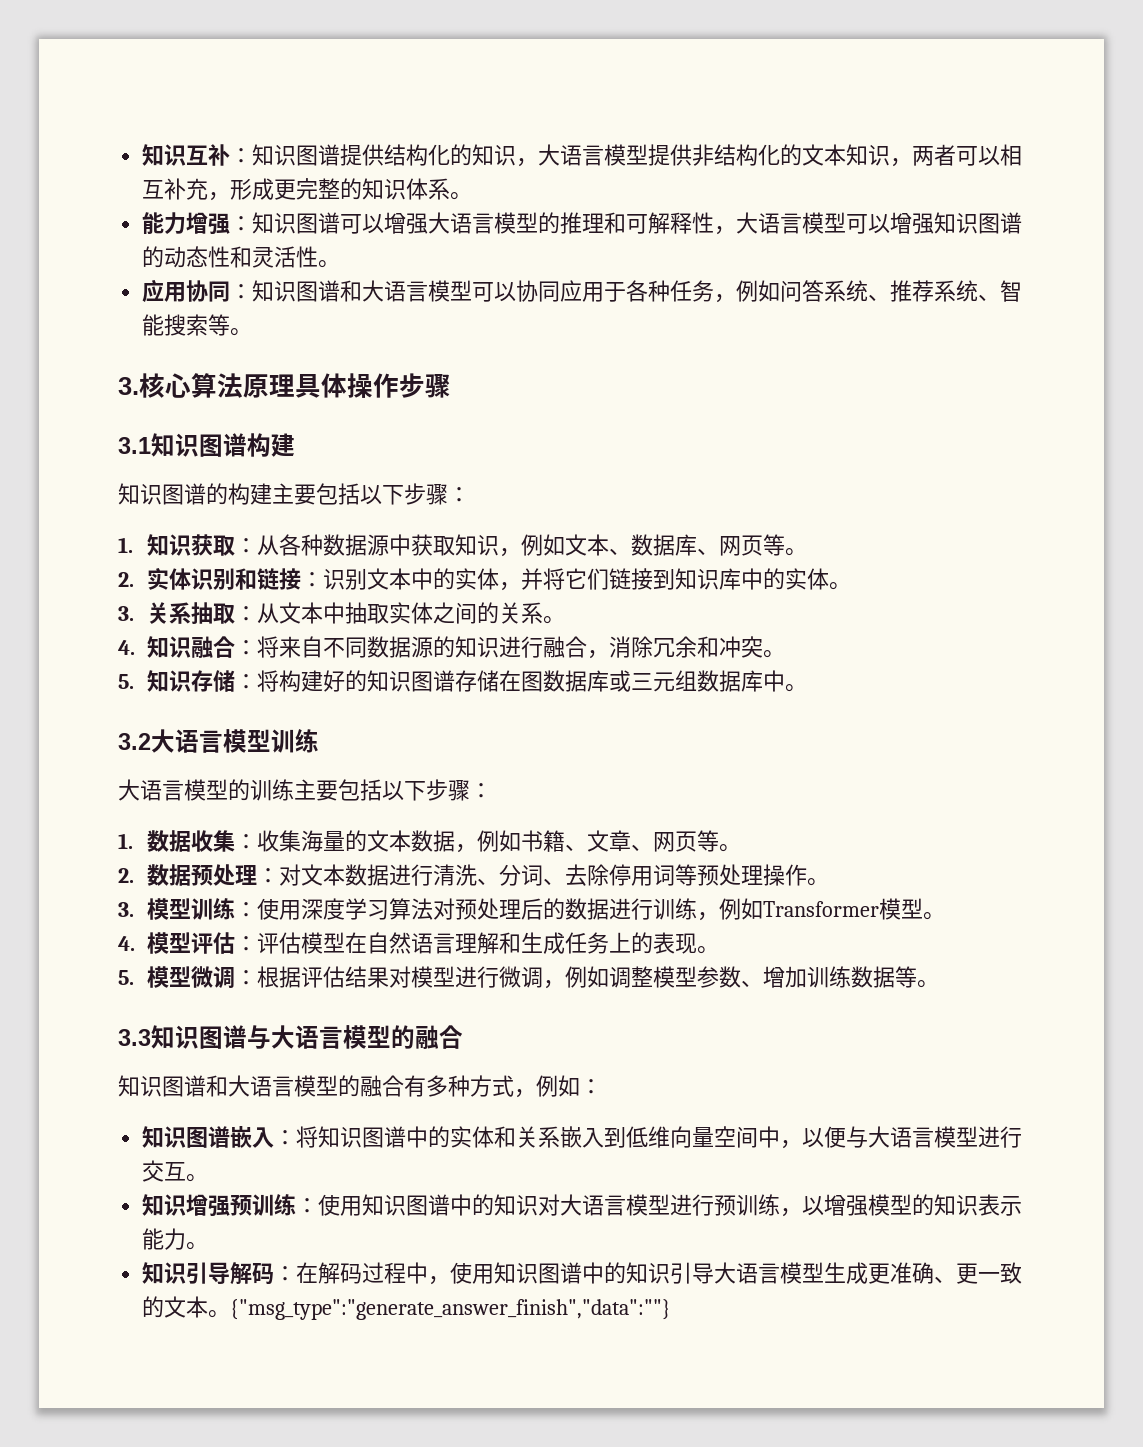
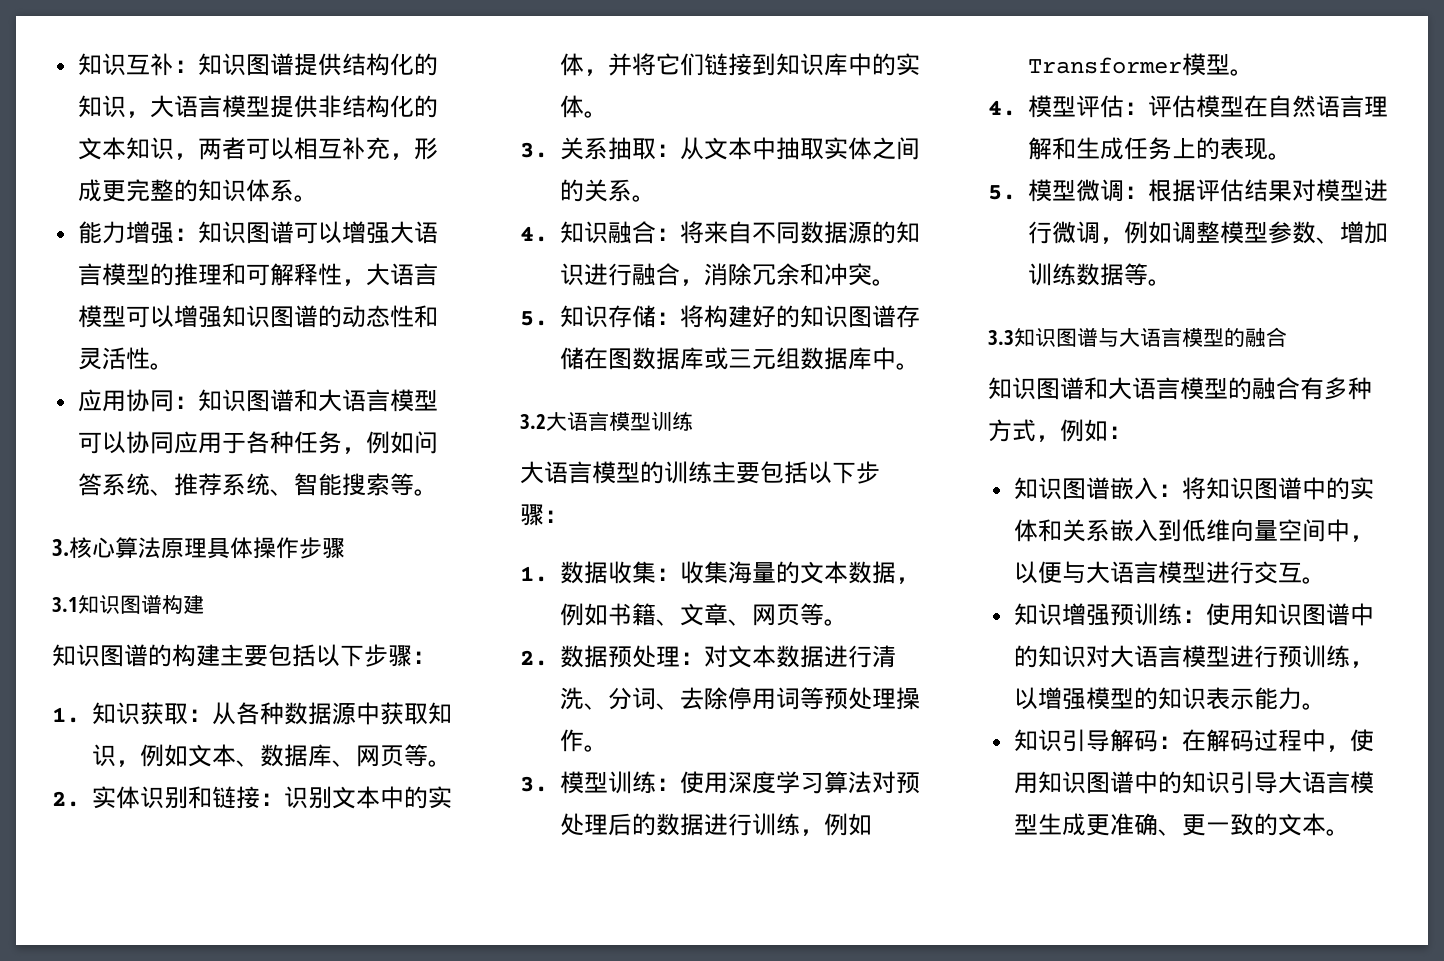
- {"msg_type":"generate_answer_finish","data":""}

